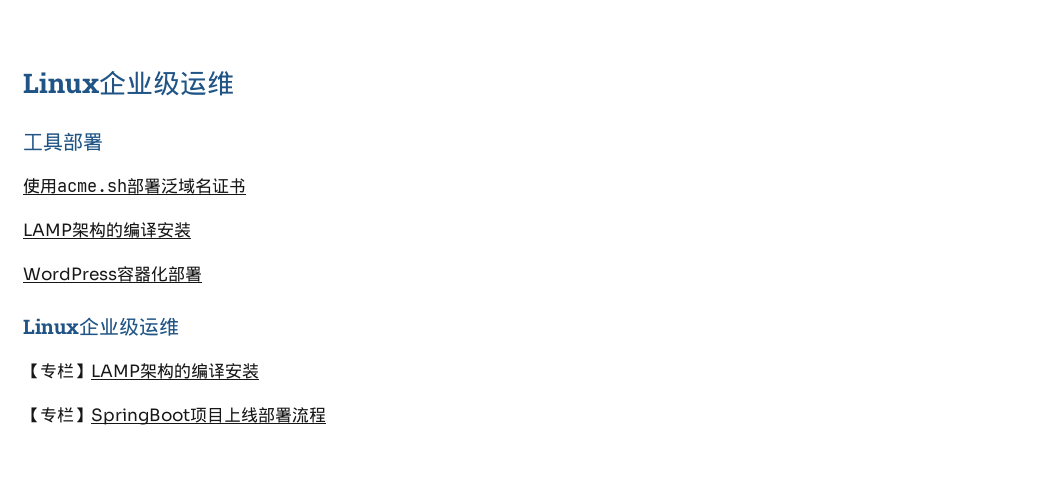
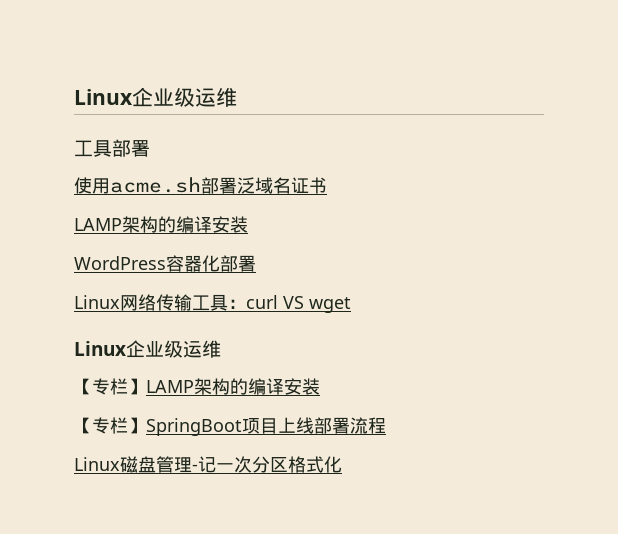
+ Linux网络传输工具：curl VS wget
+ Linux磁盘管理-记一次分区格式化

